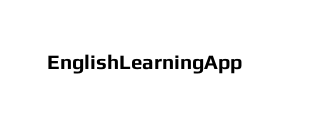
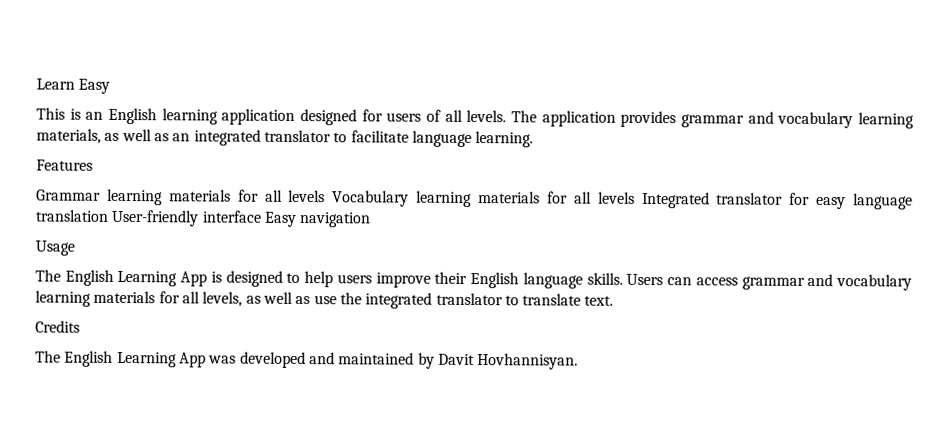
- EnglishLearningApp
+ Learn Easy
+ This is an English learning application designed for users of all levels. The application provides grammar and vocabulary learning materials, as well as an integrated translator to facilitate language learning.
+ Features
+ Grammar learning materials for all levels Vocabulary learning materials for all levels Integrated translator for easy language translation User-friendly interface Easy navigation
+ Usage
+ The English Learning App is designed to help users improve their English language skills. Users can access grammar and vocabulary learning materials for all levels, as well as use the integrated translator to translate text.
+ Credits
+ The English Learning App was developed and maintained by Davit Hovhannisyan.

